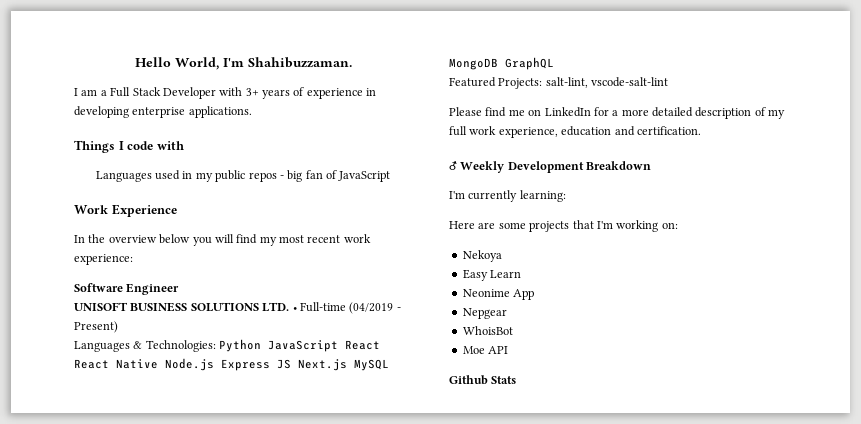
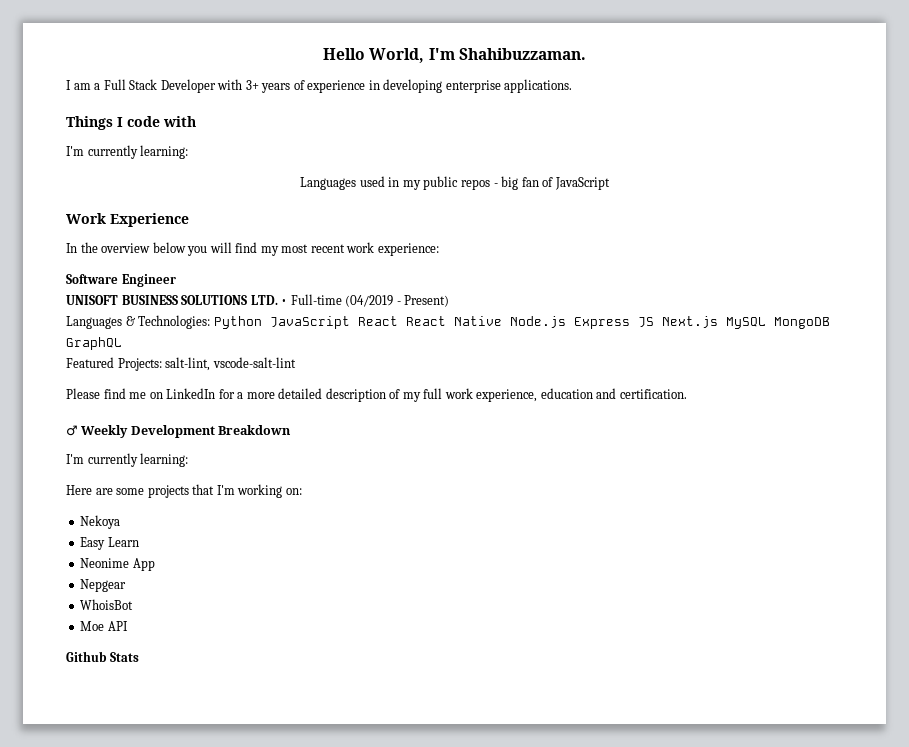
  Things I code with
+ I'm currently learning:

